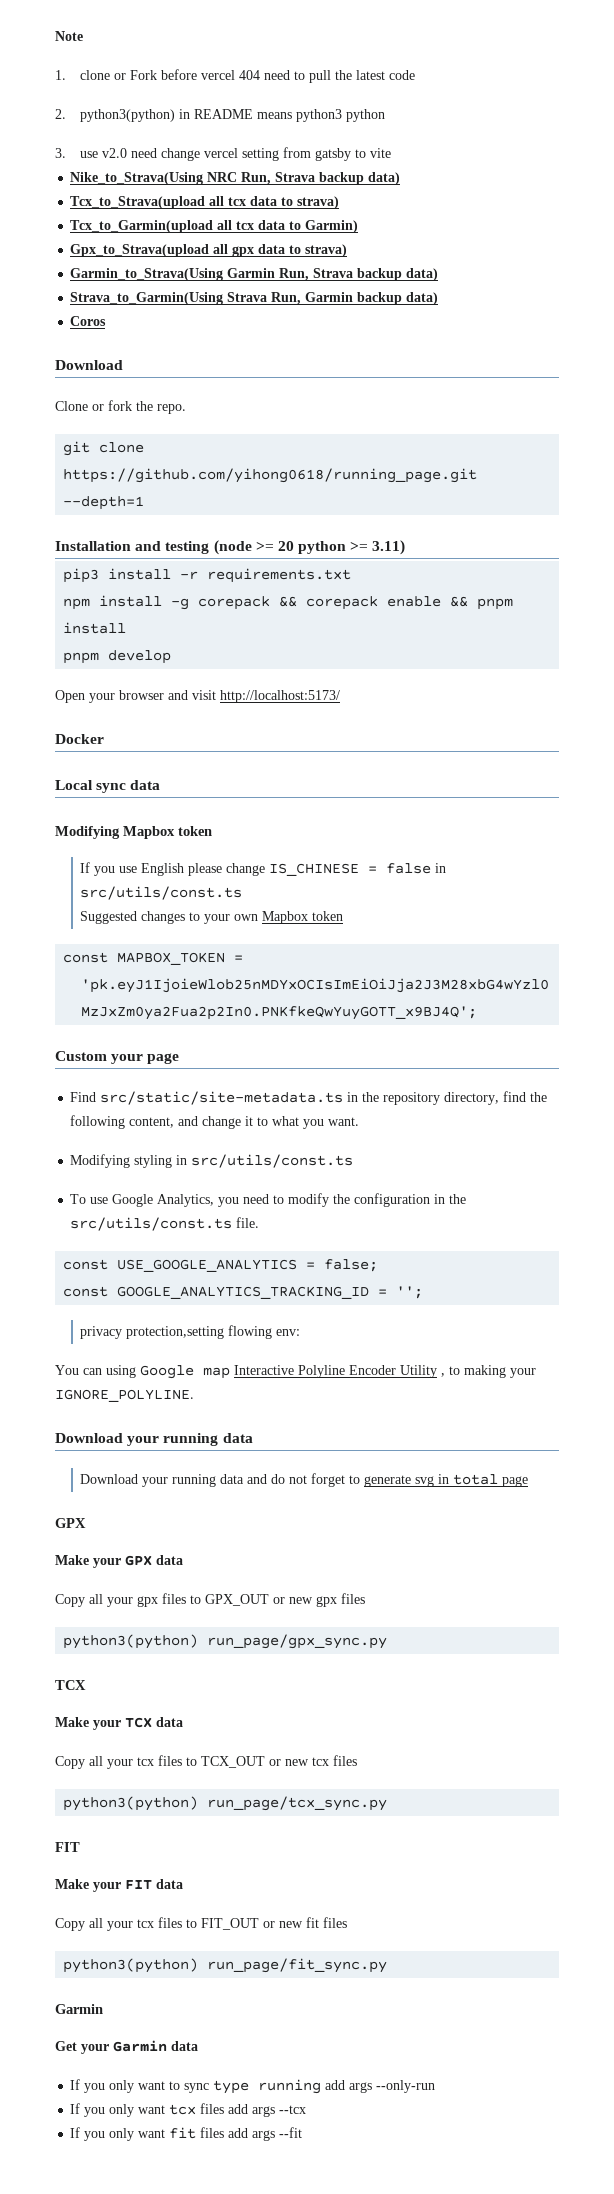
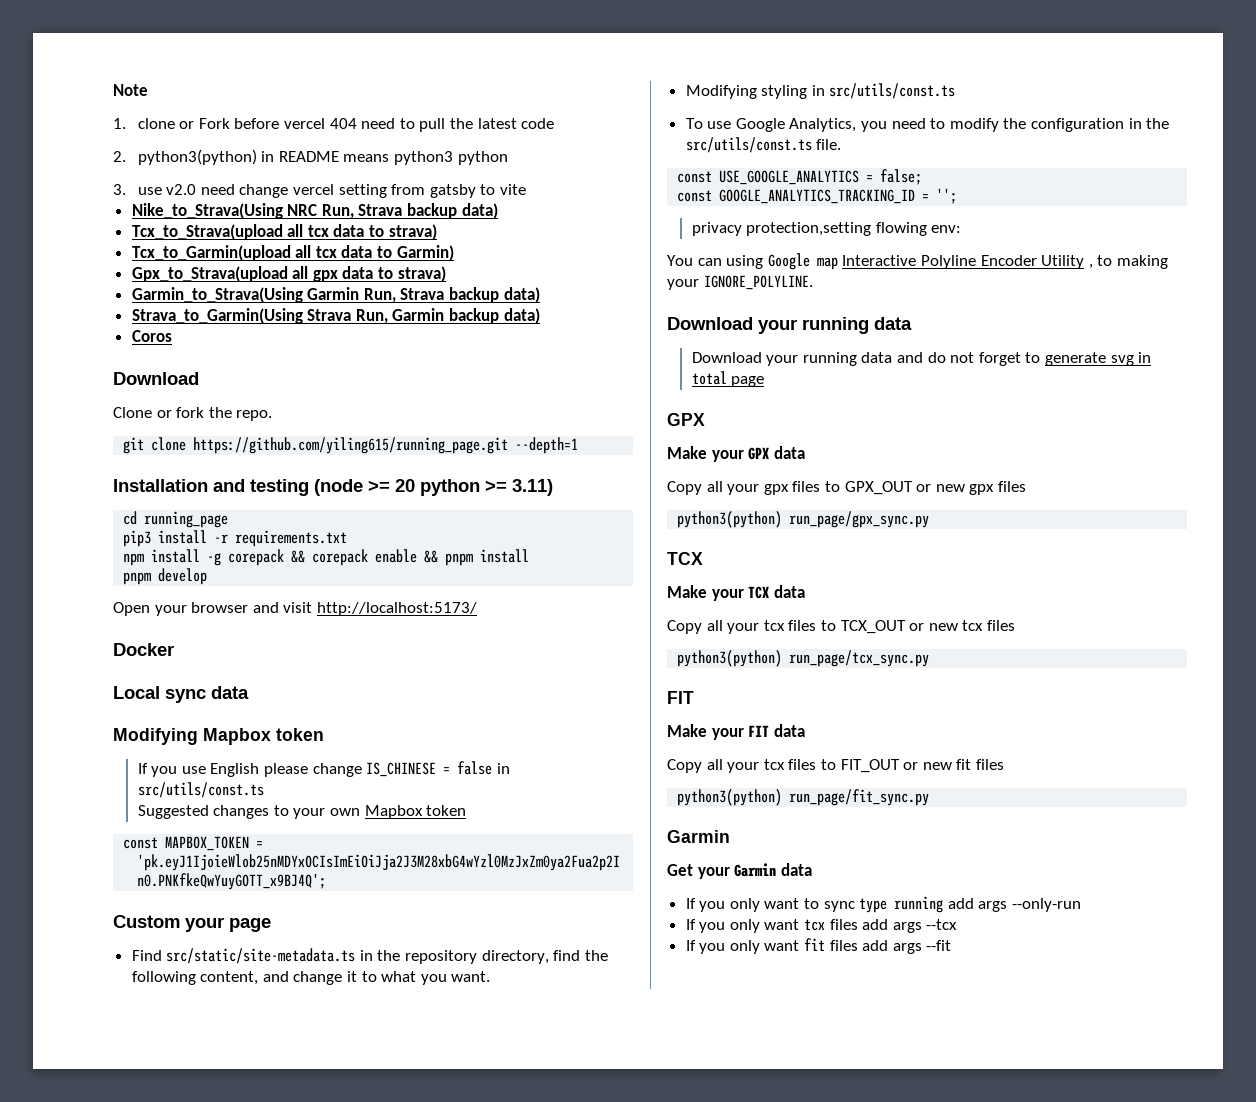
- git clone https://github.com/yihong0618/running_page.git --depth=1
+ git clone https://github.com/yiling615/running_page.git --depth=1
+ cd running_page

